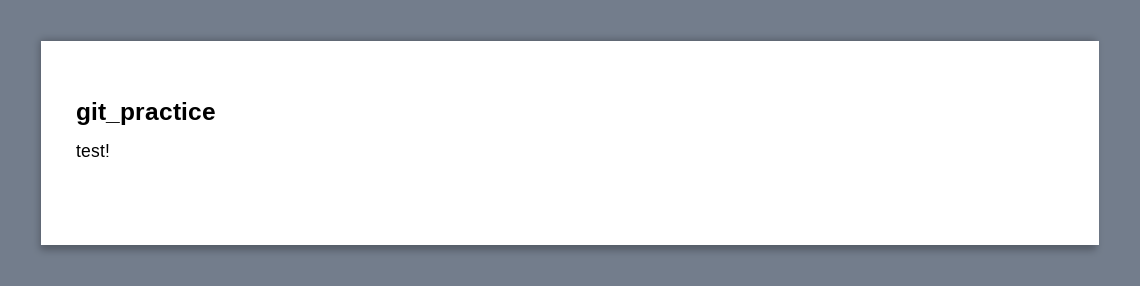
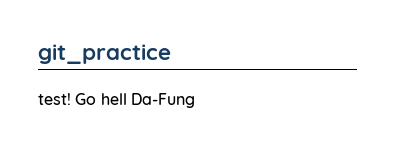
+ Go hell Da-Fung

